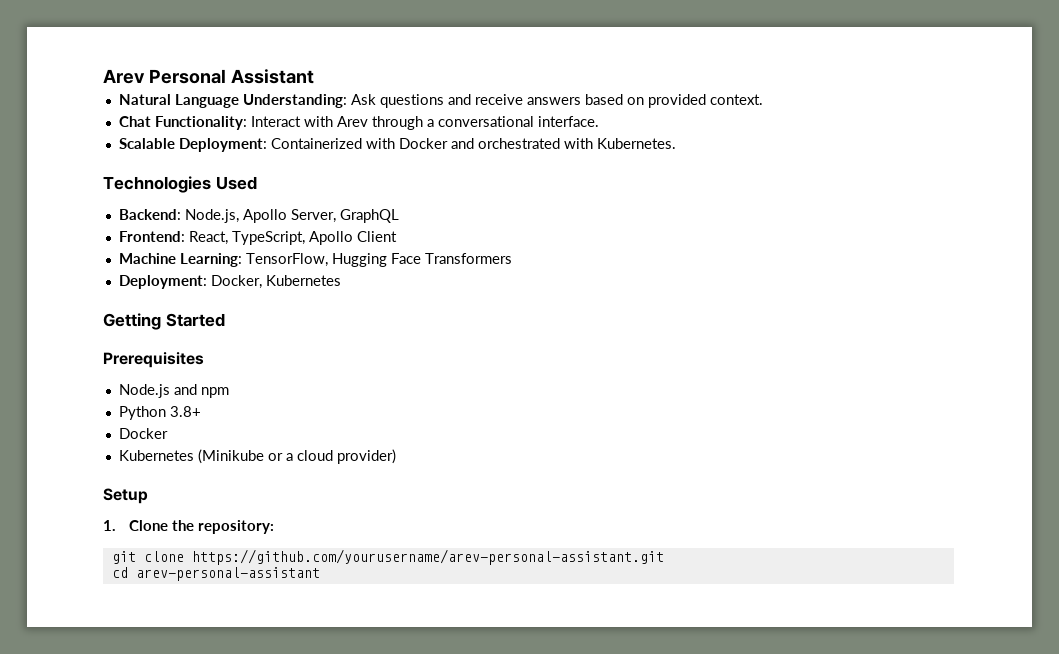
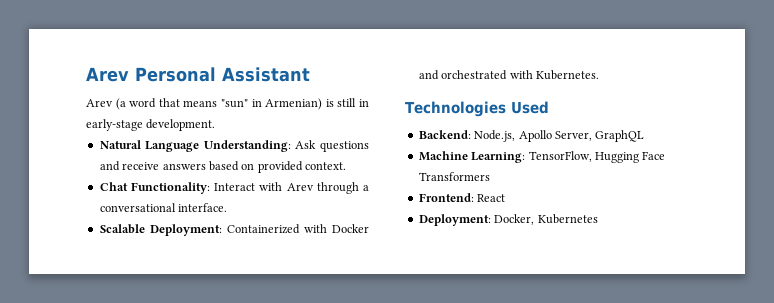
+ Arev (a word that means "sun" in Armenian) is still in early-stage development.
- Frontend: React, TypeScript, Apollo Client
+ Frontend: React
- Getting Started
- Prerequisites
- Node.js and npm
- Python 3.8+
- Docker
- Kubernetes (Minikube or a cloud provider)
- Setup
- 1. Clone the repository:
- git clone https://github.com/yourusername/arev-personal-assistant.git
- cd arev-personal-assistant

